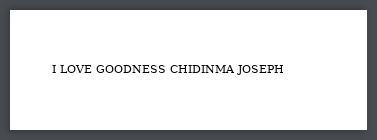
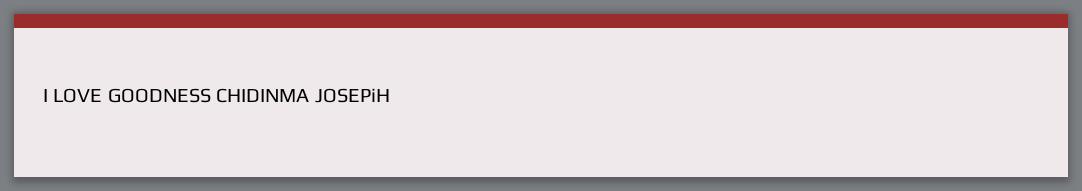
- I LOVE GOODNESS CHIDINMA JOSEPH
+ I LOVE GOODNESS CHIDINMA JOSEPiH

